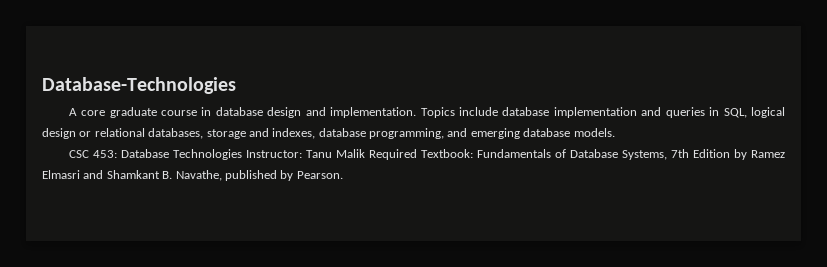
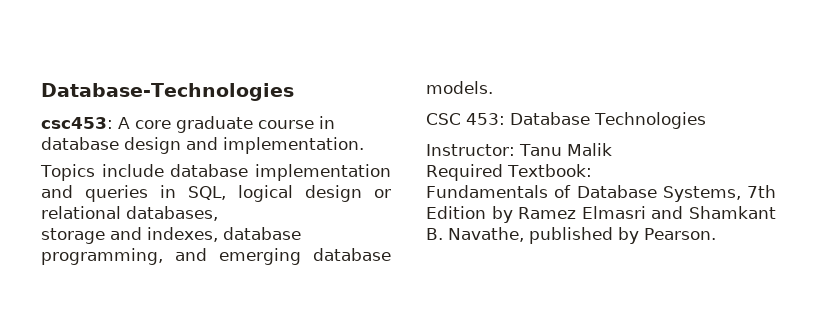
- A core graduate course in database design and implementation. Topics include database implementation and queries in SQL, logical design or relational databases, storage and indexes, database programming, and emerging database models.
+ csc453: A core graduate course in database design and implementation.
+ Topics include database implementation and queries in SQL, logical design or relational databases,
+ storage and indexes, database programming, and emerging database models.
- CSC 453: Database Technologies Instructor: Tanu Malik Required Textbook: Fundamentals of Database Systems, 7th Edition by Ramez Elmasri and Shamkant B. Navathe, published by Pearson.
+ CSC 453: Database Technologies
+ Instructor: Tanu Malik
+ Required Textbook:
+ Fundamentals of Database Systems, 7th Edition by Ramez Elmasri and Shamkant B. Navathe, published by Pearson.

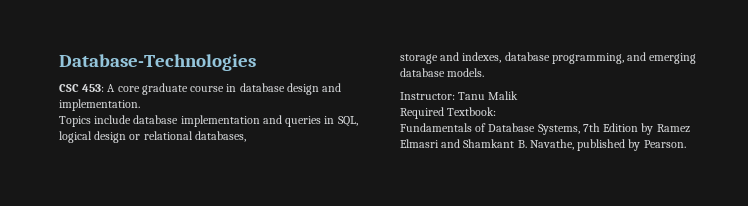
- csc453: A core graduate course in database design and implementation.
+ CSC 453: A core graduate course in database design and implementation.
- CSC 453: Database Technologies

